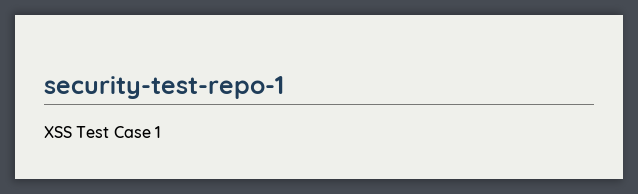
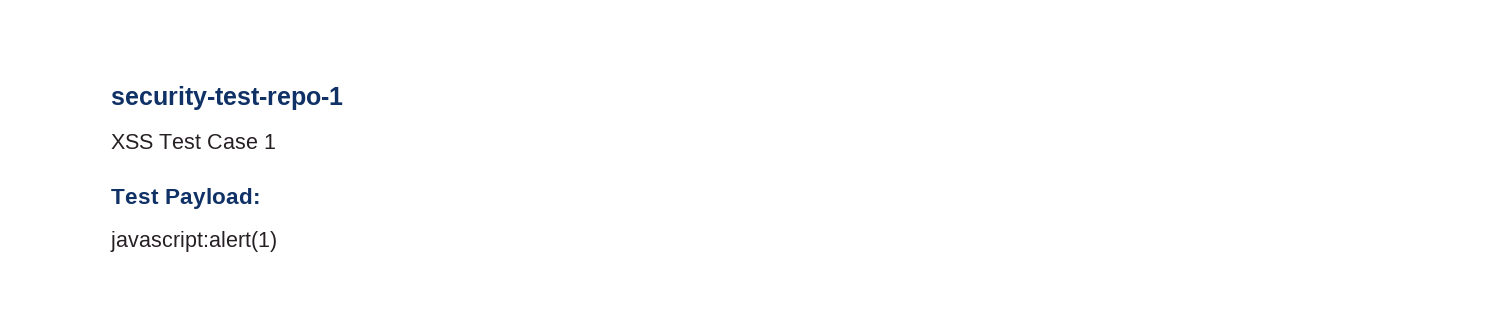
+ Test Payload:
+ javascript:alert(1)

